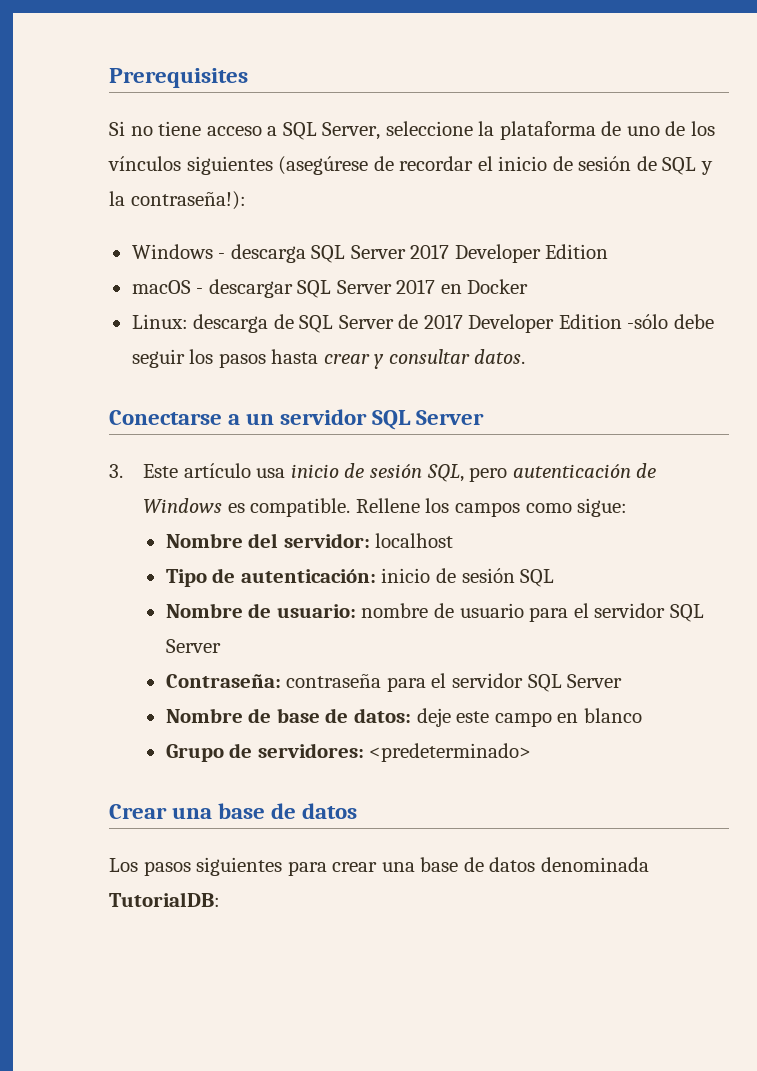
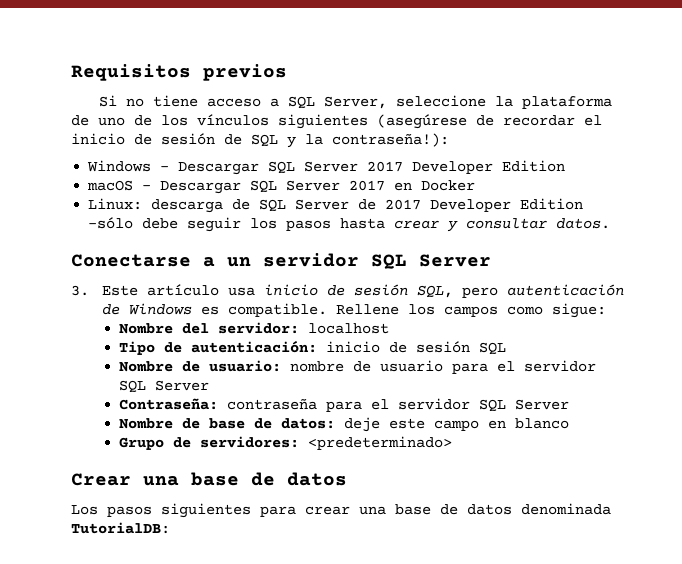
- Prerequisites
+ Requisitos previos
- Windows - descarga SQL Server 2017 Developer Edition
+ Windows - Descargar SQL Server 2017 Developer Edition
- macOS - descargar SQL Server 2017 en Docker
+ macOS - Descargar SQL Server 2017 en Docker

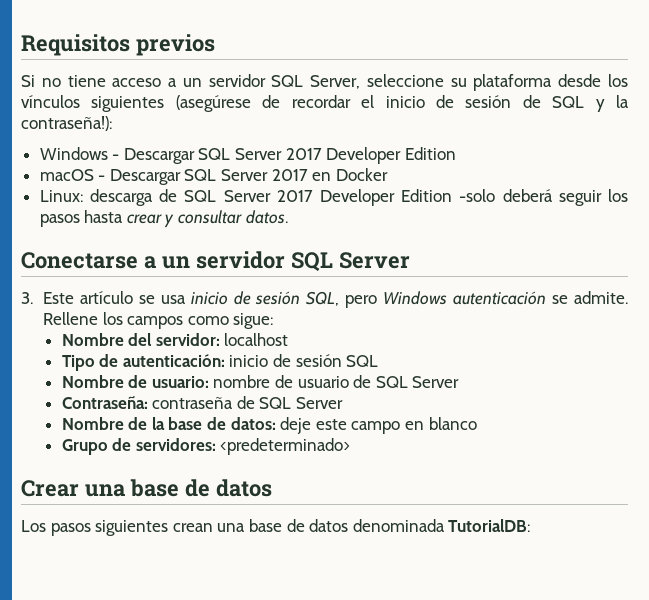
- Si no tiene acceso a SQL Server, seleccione la plataforma de uno de los vínculos siguientes (asegúrese de recordar el inicio de sesión de SQL y la contraseña!):
+ Si no tiene acceso a un servidor SQL Server, seleccione su plataforma desde los vínculos siguientes (asegúrese de recordar el inicio de sesión de SQL y la contraseña!):
- Linux: descarga de SQL Server de 2017 Developer Edition -sólo debe seguir los pasos hasta crear y consultar datos.
+ Linux: descarga de SQL Server 2017 Developer Edition -solo deberá seguir los pasos hasta crear y consultar datos.
- 3. Este artículo usa inicio de sesión SQL, pero autenticación de Windows es compatible.
+ 3. Este artículo se usa inicio de sesión SQL, pero Windows autenticación se admite.
- Nombre de usuario: nombre de usuario para el servidor SQL Server
+ Nombre de usuario: nombre de usuario de SQL Server
- Contraseña: contraseña para el servidor SQL Server
+ Contraseña: contraseña de SQL Server
- Nombre de base de datos: deje este campo en blanco
+ Nombre de la base de datos: deje este campo en blanco
- Los pasos siguientes para crear una base de datos denominada TutorialDB:
+ Los pasos siguientes crean una base de datos denominada TutorialDB:

